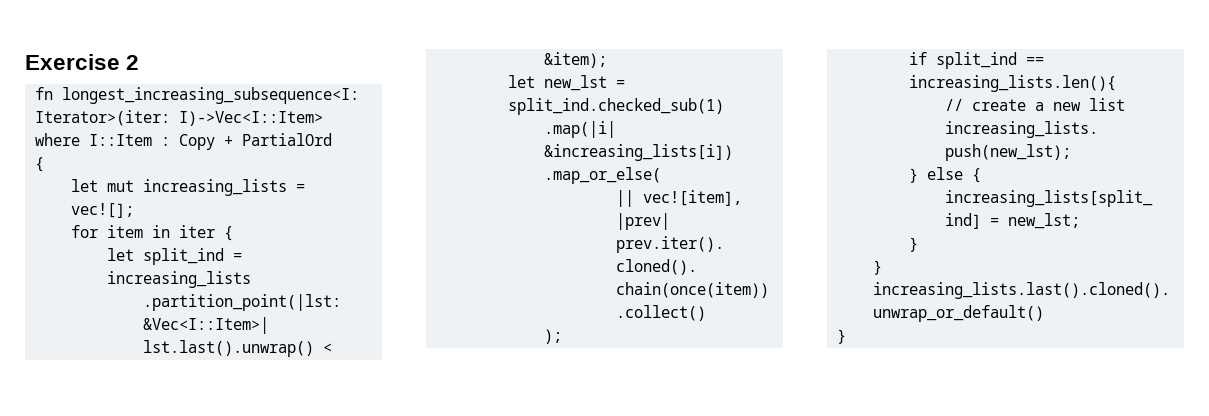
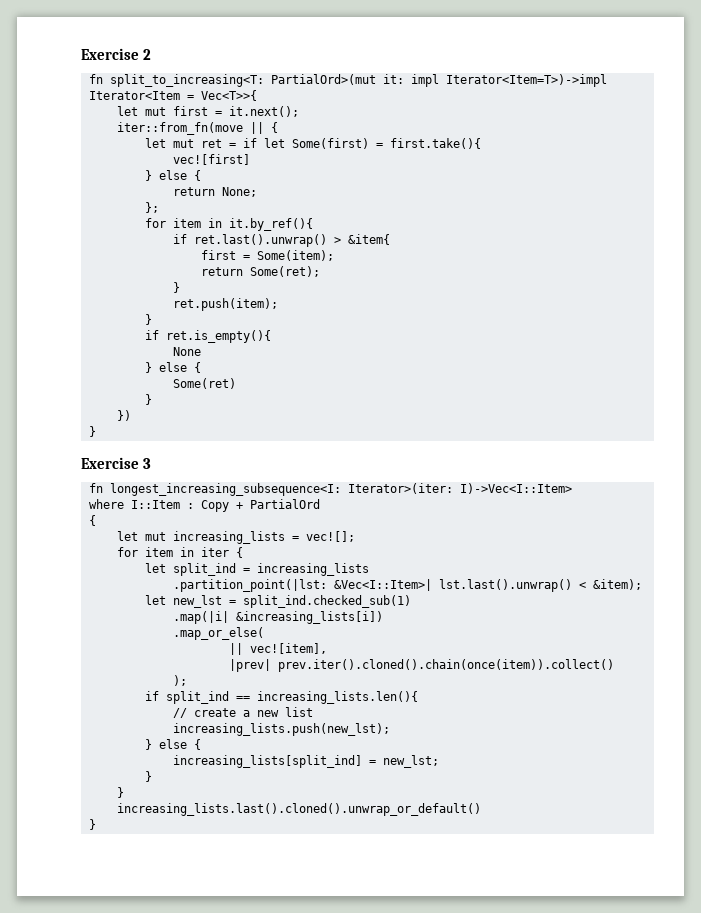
+ fn split_to_increasing<T: PartialOrd>(mut it: impl Iterator<Item=T>)->impl Iterator<Item = Vec<T>>{
+ let mut first = it.next();
+ iter::from_fn(move || {
+ let mut ret = if let Some(first) = first.take(){
+ vec![first]
+ } else {
+ return None;
+ };
+ for item in it.by_ref(){
+ if ret.last().unwrap() > &item{
+ first = Some(item);
+ return Some(ret);
+ }
+ ret.push(item);
+ }
+ if ret.is_empty(){
+ None
+ } else {
+ Some(ret)
+ }
+ })
+ }
+ Exercise 3

